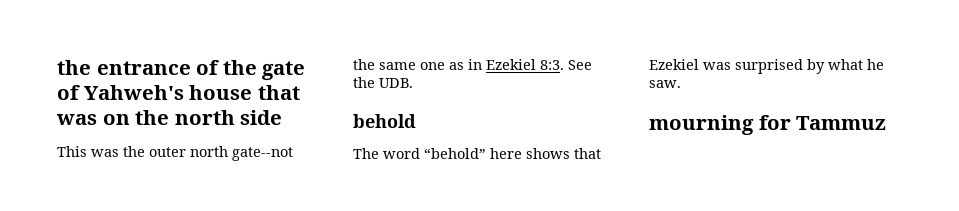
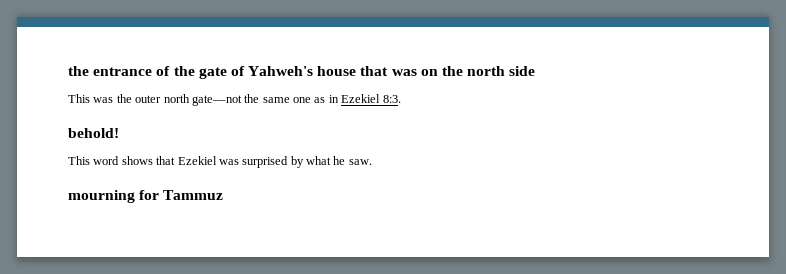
- This was the outer north gate--not the same one as in Ezekiel 8:3. See the UDB.
- behold
- The word “behold” here shows that Ezekiel was surprised by what he saw.
+ This was the outer north gate—not the same one as in Ezekiel 8:3.
+ behold!
+ This word shows that Ezekiel was surprised by what he saw.

